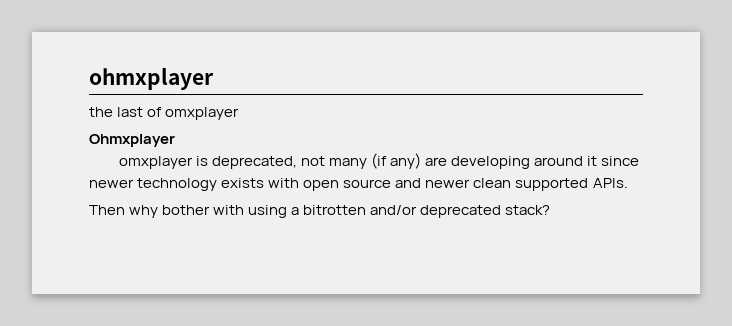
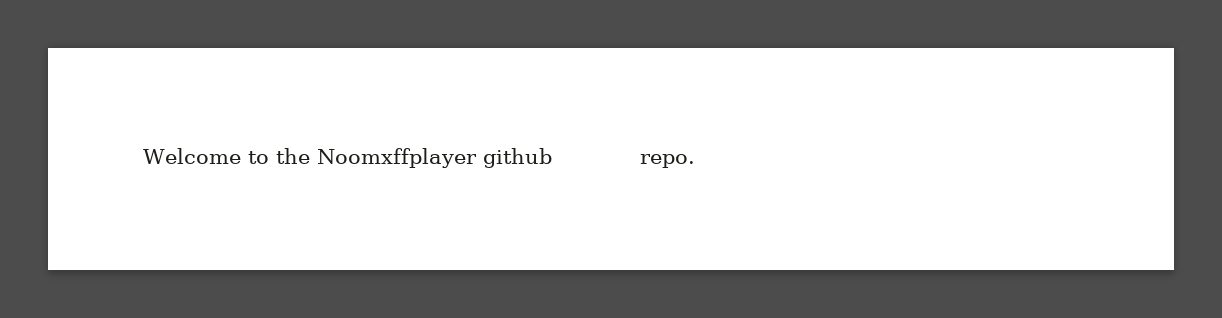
- ohmxplayer
- the last of omxplayer
- Ohmxplayer
- omxplayer is deprecated, not many (if any) are developing around it since newer technology exists with open source and newer clean supported APIs.
- Then why bother with using a bitrotten and/or deprecated stack?
+ Welcome to the Noomxffplayer github repo.

